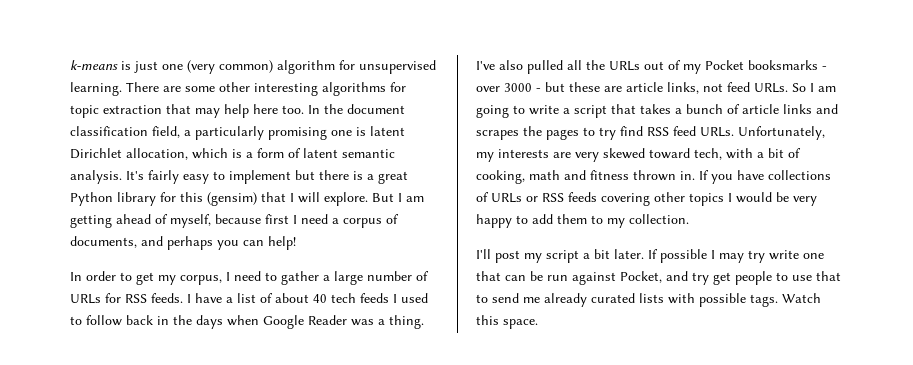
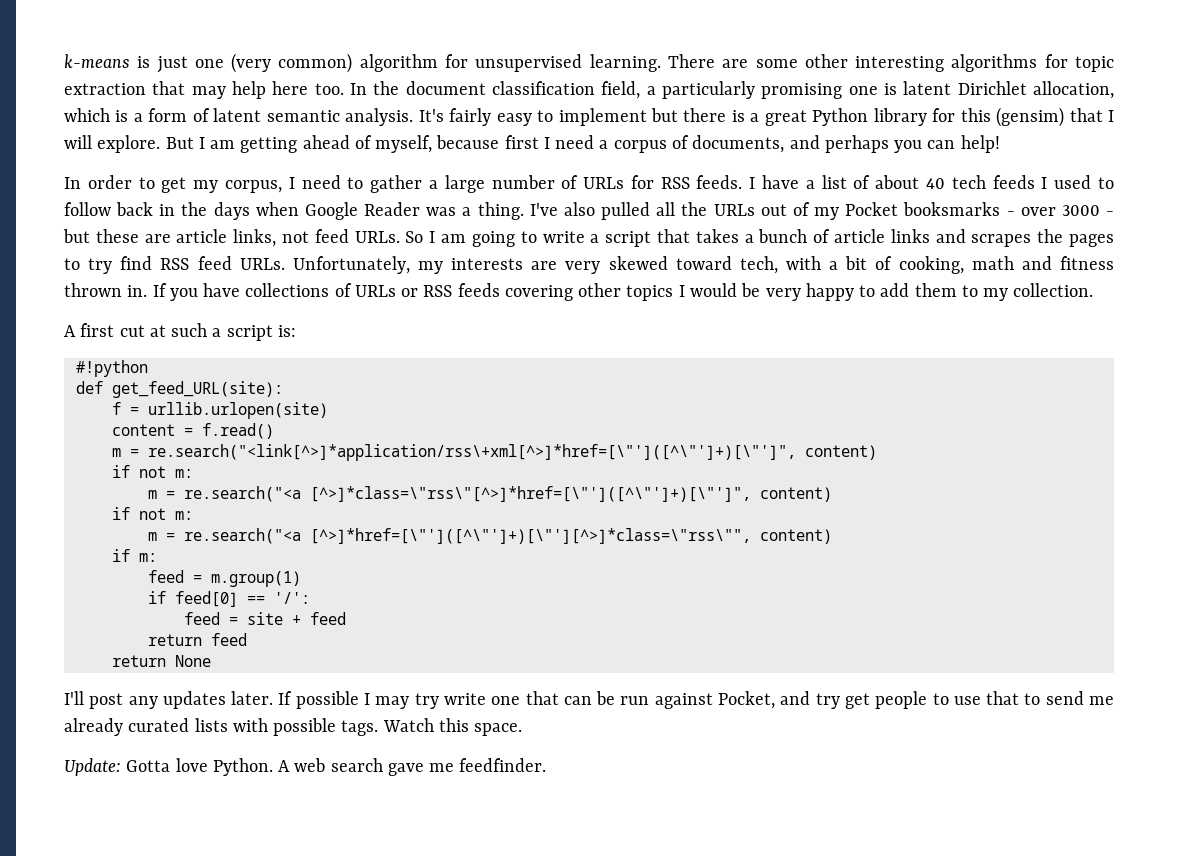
- I'll post my script a bit later.
+ A first cut at such a script is:
+ #!python
+ def get_feed_URL(site):
+ f = urllib.urlopen(site)
+ content = f.read()
+ m = re.search("<link[^>]*application/rss\+xml[^>]*href=[\"']([^\"']+)[\"']", content)
+ if not m:
+ m = re.search("<a [^>]*class=\"rss\"[^>]*href=[\"']([^\"']+)[\"']", content)
+ if not m:
+ m = re.search("<a [^>]*href=[\"']([^\"']+)[\"'][^>]*class=\"rss\"", content)
+ if m:
+ feed = m.group(1)
+ if feed[0] == '/':
+ feed = site + feed
+ return feed
+ return None
+ I'll post any updates later.
+ Update: Gotta love Python. A web search gave me feedfinder.

